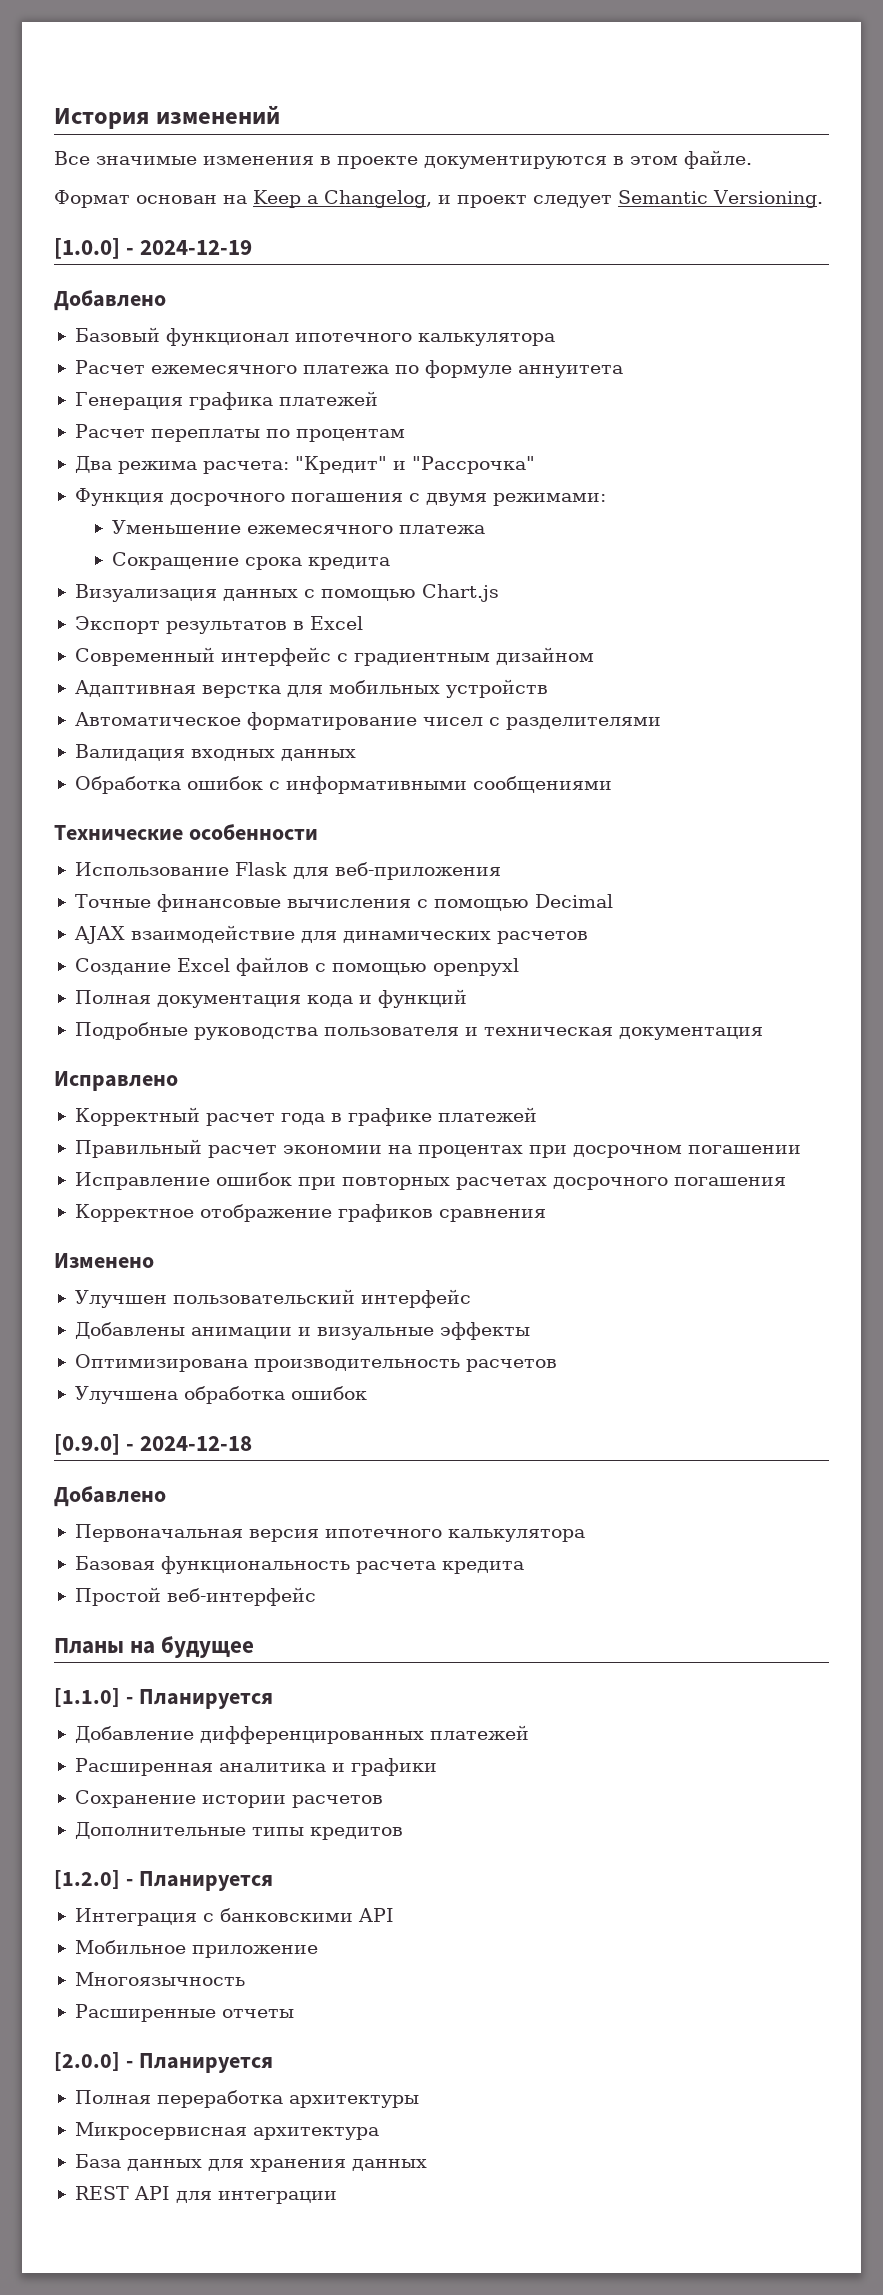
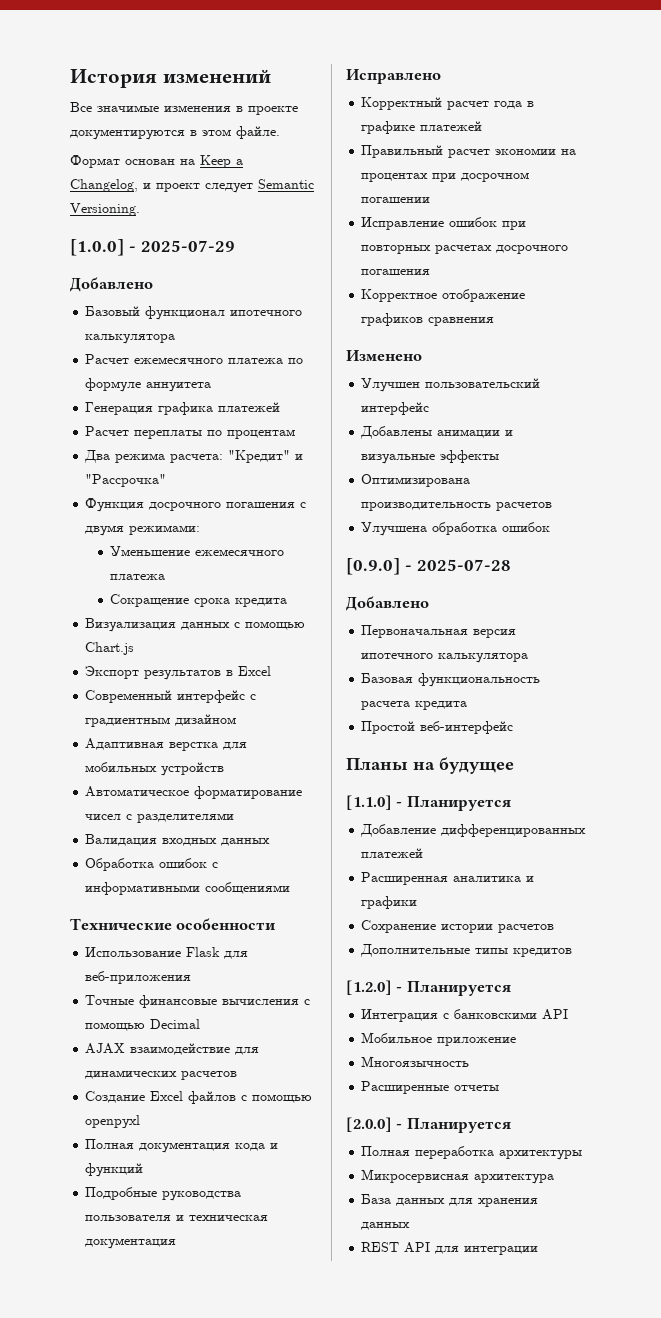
- [1.0.0] - 2024-12-19
+ [1.0.0] - 2025-07-29
- [0.9.0] - 2024-12-18
+ [0.9.0] - 2025-07-28

